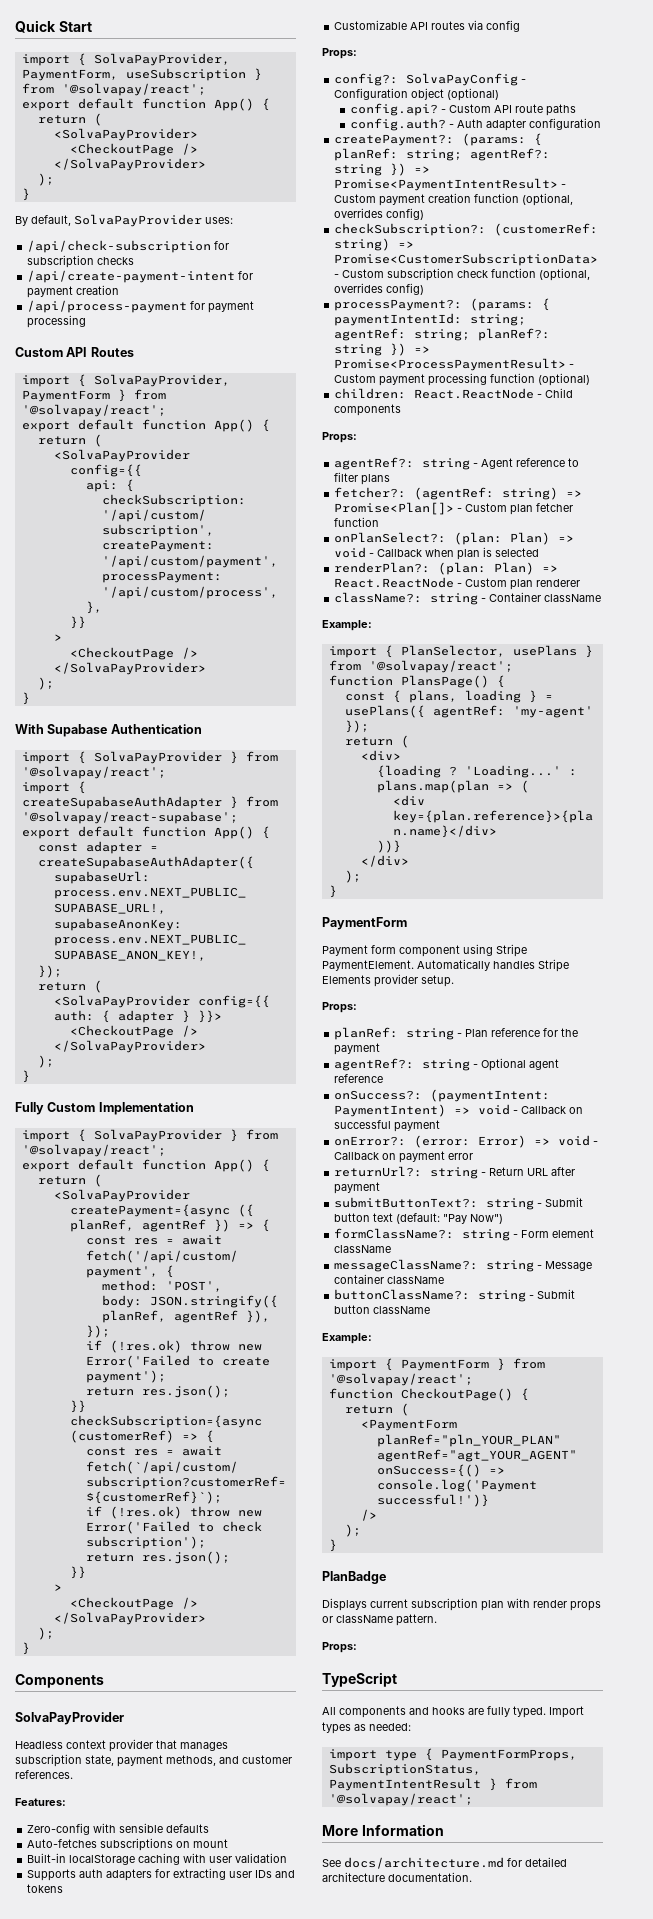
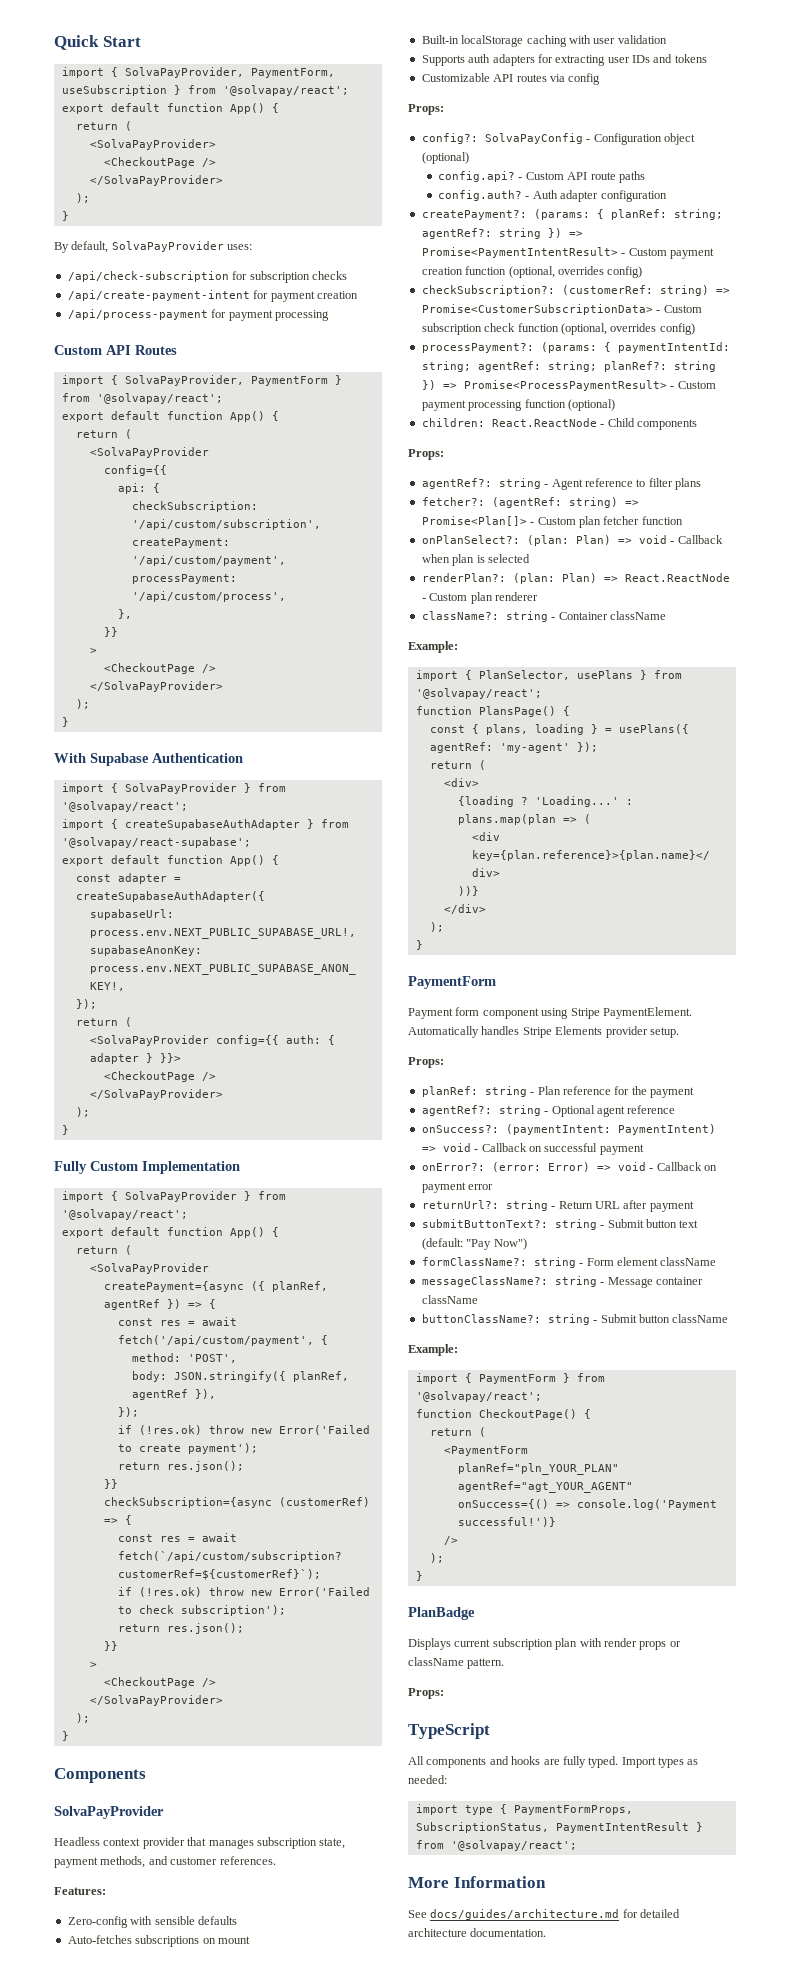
- See docs/architecture.md for detailed architecture documentation.
+ See docs/guides/architecture.md for detailed architecture documentation.

